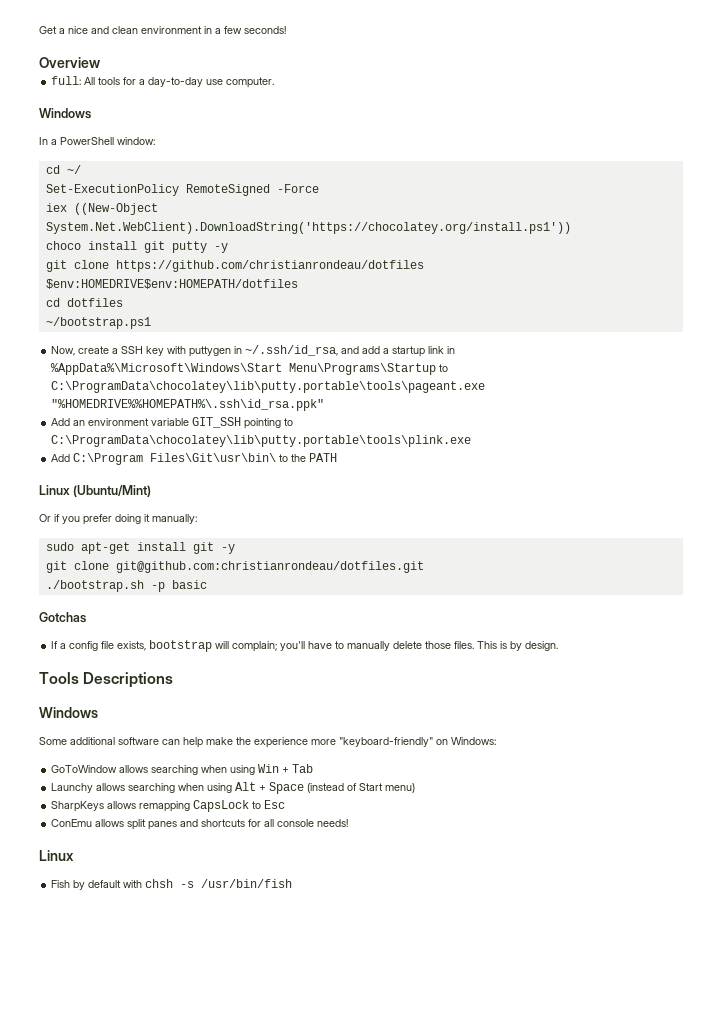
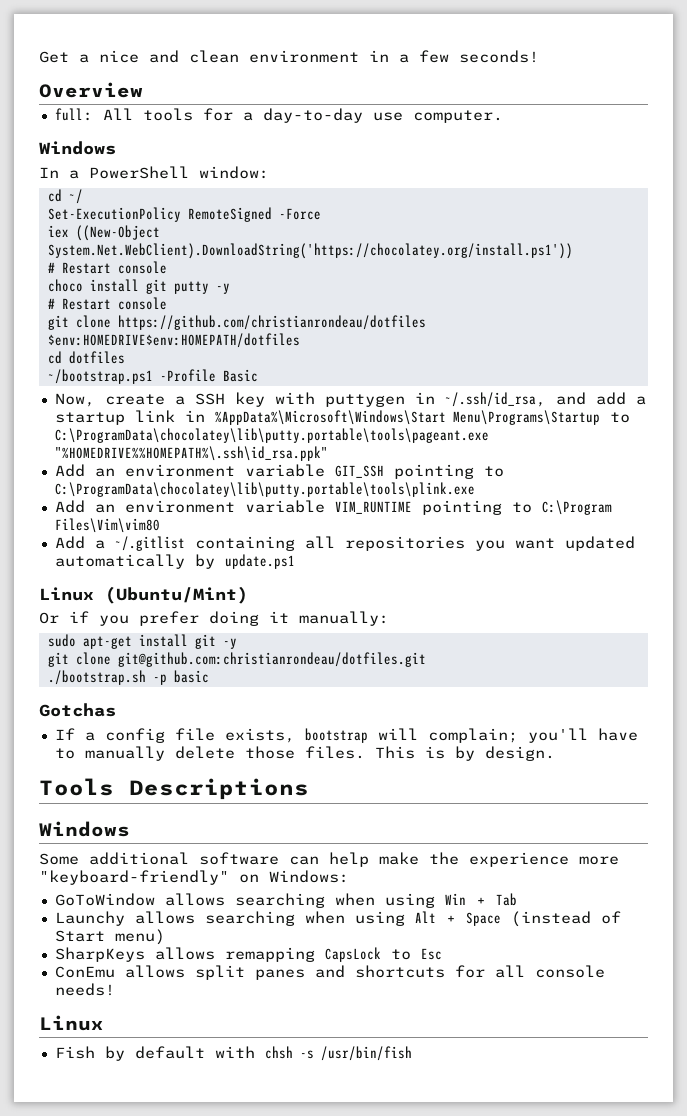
  iex ((New-Object System.Net.WebClient).DownloadString('https://chocolatey.org/install.ps1'))
+ # Restart console
  choco install git putty -y
+ # Restart console
- ~/bootstrap.ps1
+ ~/bootstrap.ps1 -Profile Basic
- Add C:\Program Files\Git\usr\bin\ to the PATH
+ Add an environment variable VIM_RUNTIME pointing to C:\Program Files\Vim\vim80
+ Add a ~/.gitlist containing all repositories you want updated automatically by update.ps1

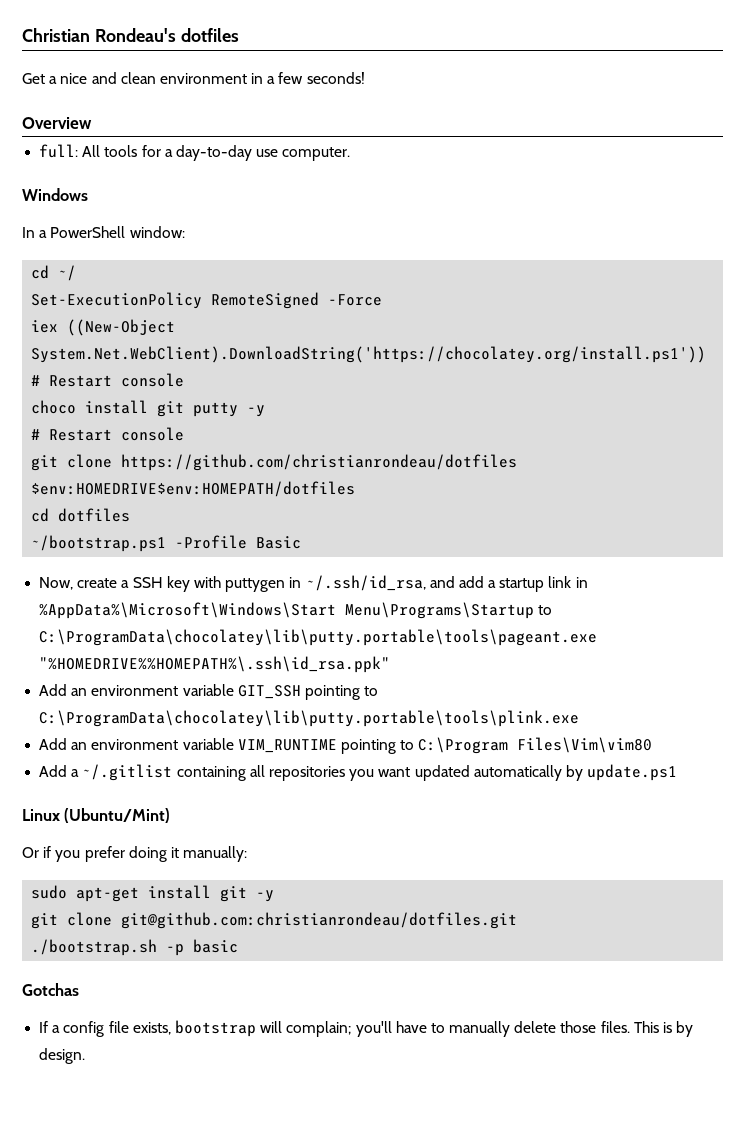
+ Christian Rondeau's dotfiles
- Tools Descriptions
- Windows
- Some additional software can help make the experience more "keyboard-friendly" on Windows:
- GoToWindow allows searching when using Win + Tab
- Launchy allows searching when using Alt + Space (instead of Start menu)
- SharpKeys allows remapping CapsLock to Esc
- ConEmu allows split panes and shortcuts for all console needs!
- Linux
- Fish by default with chsh -s /usr/bin/fish

